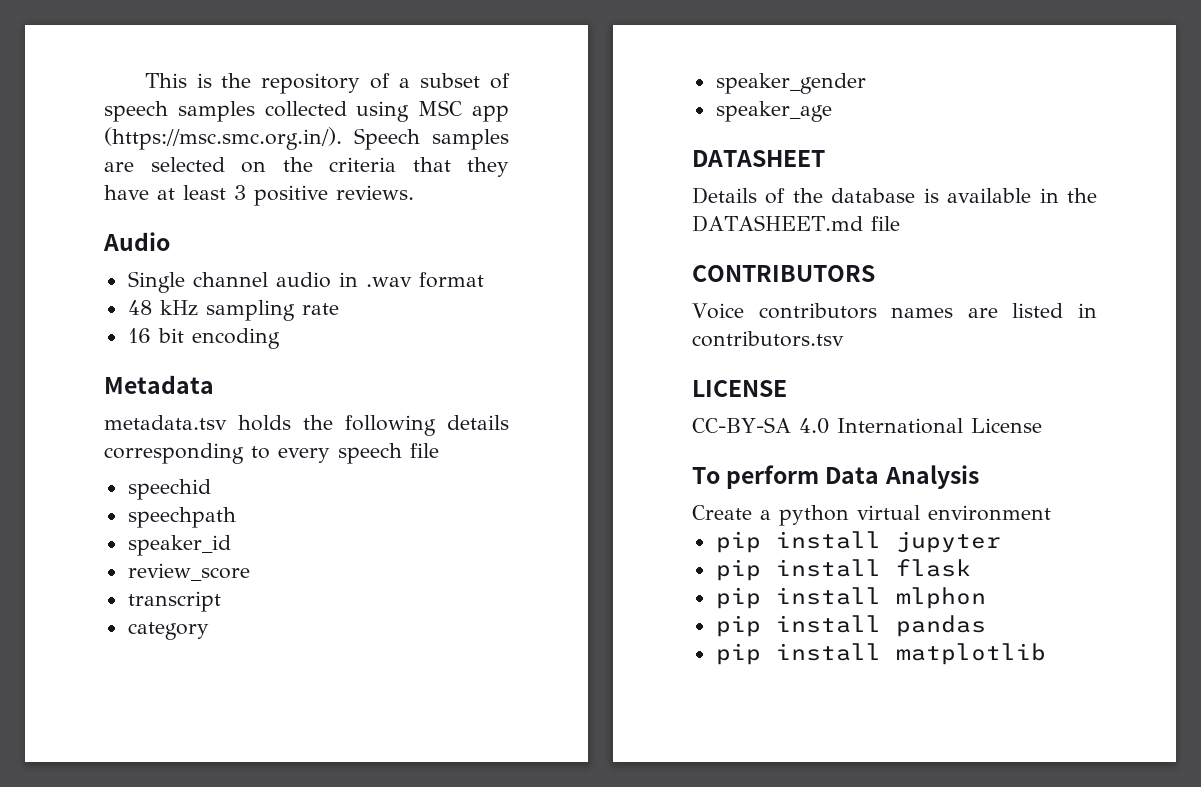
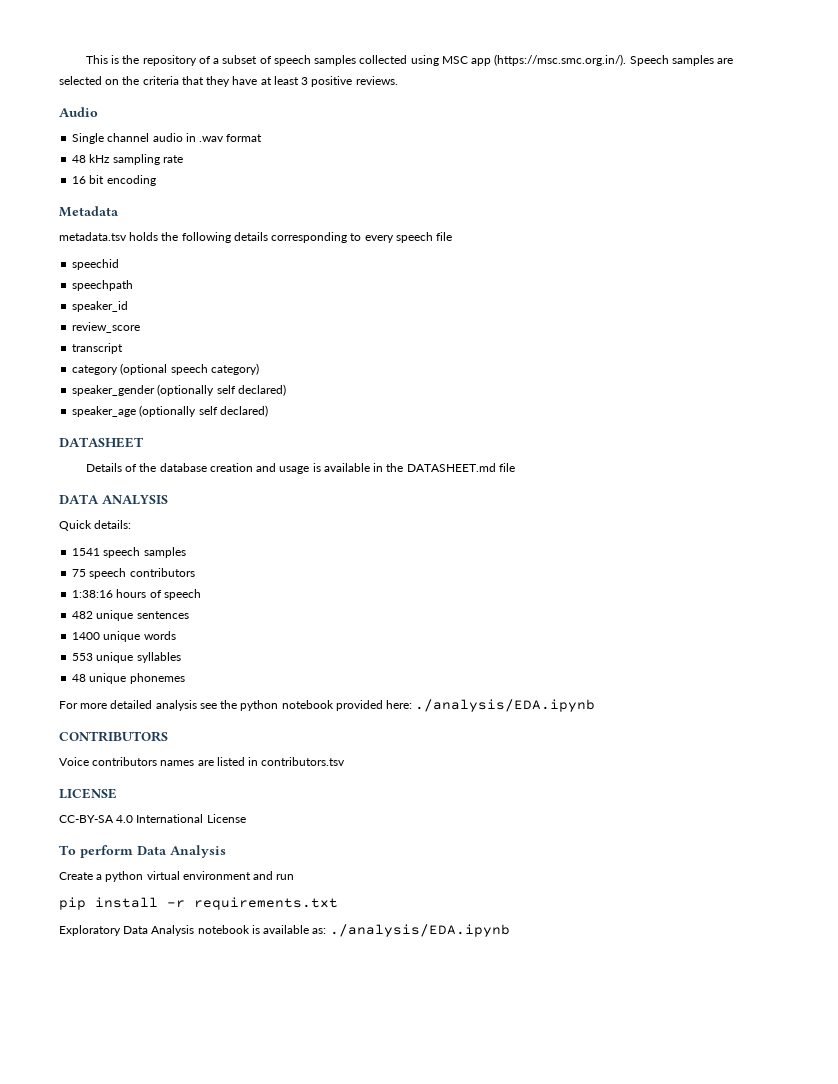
- category
- speaker_gender
- speaker_age
+ category (optional speech category)
+ speaker_gender (optionally self declared)
+ speaker_age (optionally self declared)
- Details of the database is available in the DATASHEET.md file
+ Details of the database creation and usage is available in the DATASHEET.md file
+ DATA ANALYSIS
+ Quick details:
+ 1541 speech samples
+ 75 speech contributors
+ 1:38:16 hours of speech
+ 482 unique sentences
+ 1400 unique words
+ 553 unique syllables
+ 48 unique phonemes
+ For more detailed analysis see the python notebook provided here: ./analysis/EDA.ipynb
- Create a python virtual environment
- pip install jupyter
- pip install flask
- pip install mlphon
- pip install pandas
- pip install matplotlib
+ Create a python virtual environment and run
+ pip install -r requirements.txt
+ Exploratory Data Analysis notebook is available as: ./analysis/EDA.ipynb

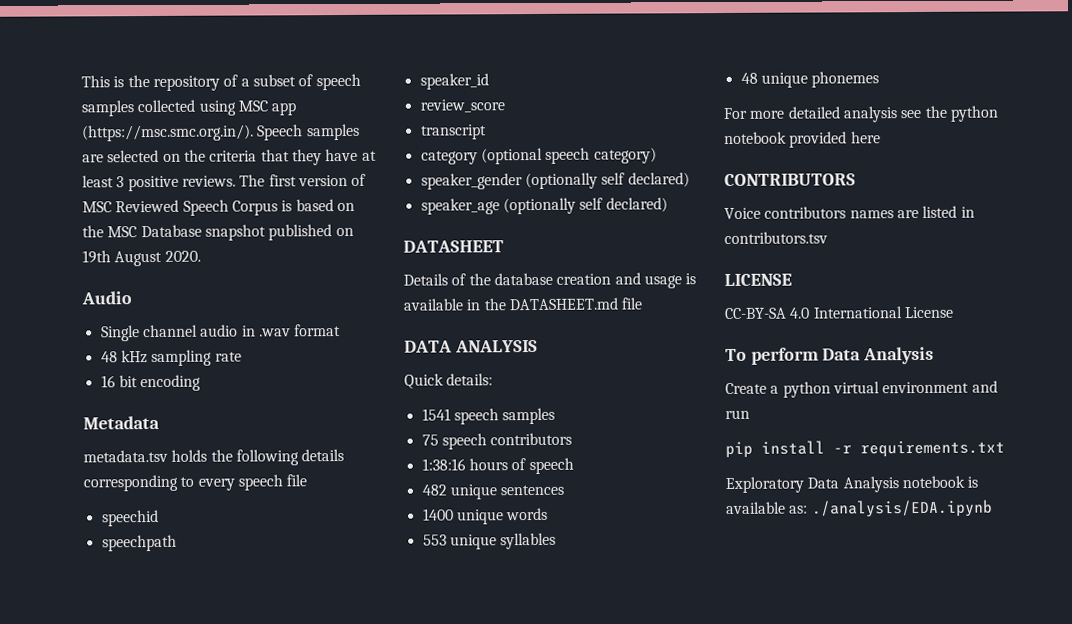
+ The first version of MSC Reviewed Speech Corpus is based on the MSC Database snapshot published on 19th August 2020.
- For more detailed analysis see the python notebook provided here: ./analysis/EDA.ipynb
+ For more detailed analysis see the python notebook provided here

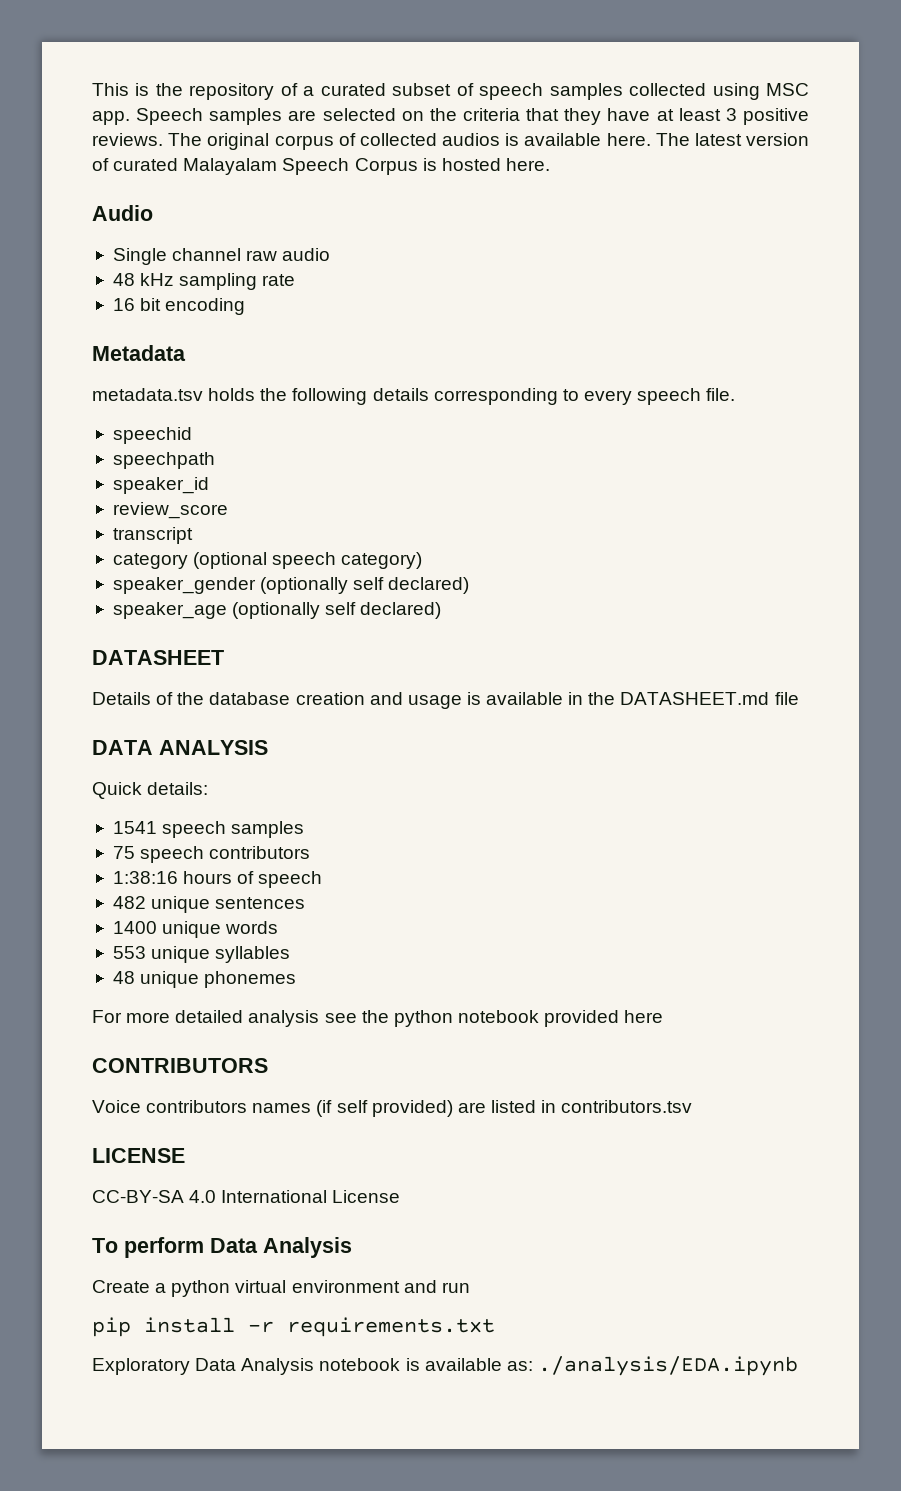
- This is the repository of a subset of speech samples collected using MSC app (https://msc.smc.org.in/). Speech samples are selected on the criteria that they have at least 3 positive reviews.
+ This is the repository of a curated subset of speech samples collected using MSC app. Speech samples are selected on the criteria that they have at least 3 positive reviews.
- The first version of MSC Reviewed Speech Corpus is based on the MSC Database snapshot published on 19th August 2020.
+ The original corpus of collected audios is available here. The latest version of curated Malayalam Speech Corpus is hosted here.
- Single channel audio in .wav format
+ Single channel raw audio
- metadata.tsv holds the following details corresponding to every speech file
+ metadata.tsv holds the following details corresponding to every speech file.
- Voice contributors names are listed in contributors.tsv
+ Voice contributors names (if self provided) are listed in contributors.tsv

